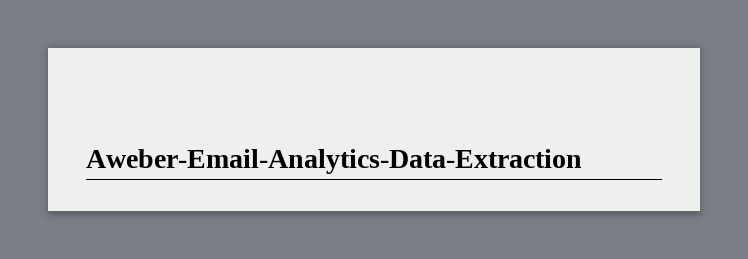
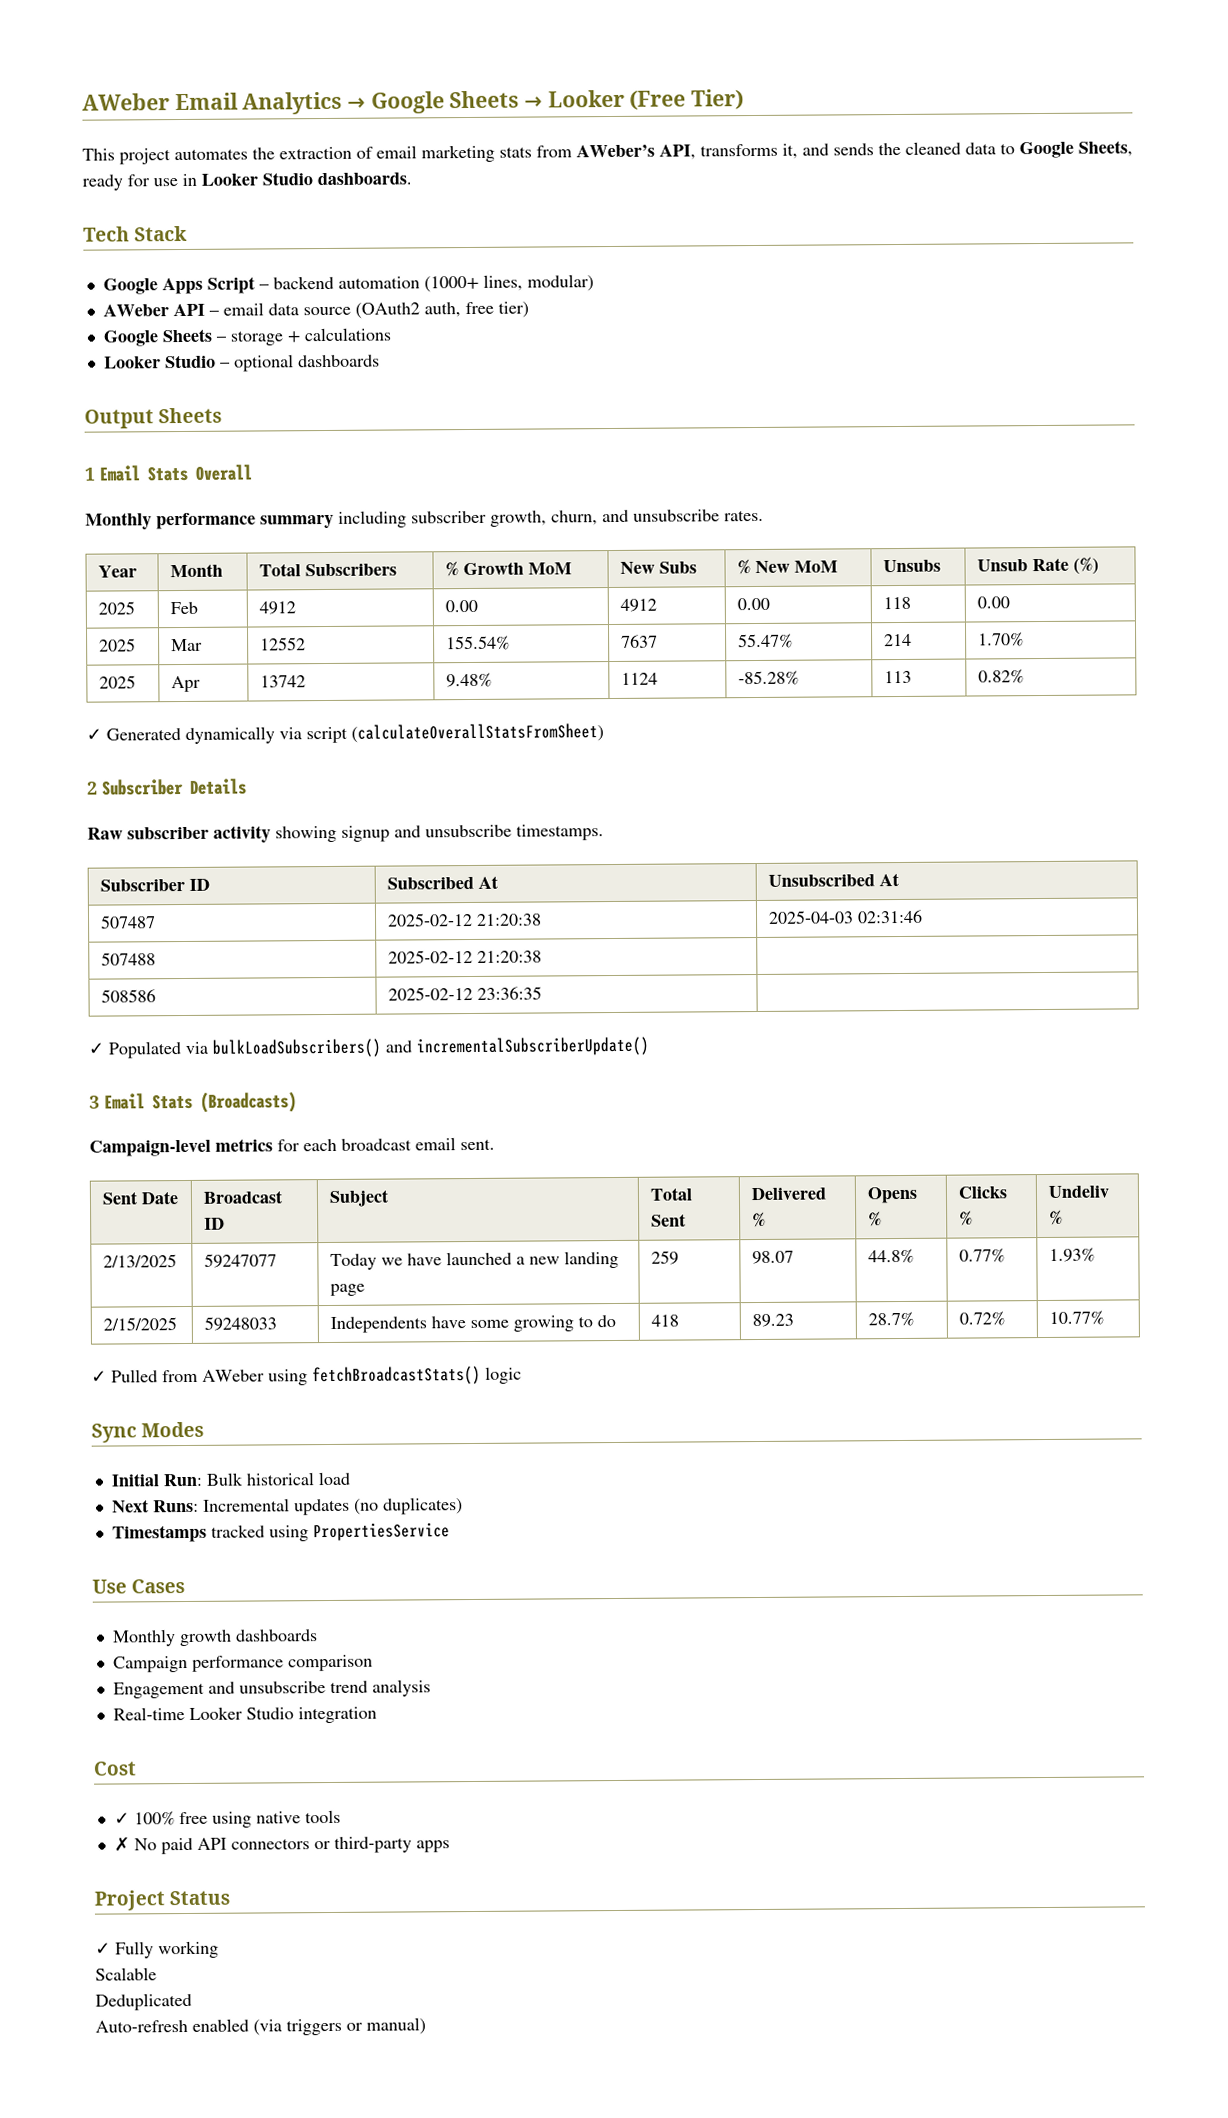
- Aweber-Email-Analytics-Data-Extraction
+ AWeber Email Analytics → Google Sheets → Looker (Free Tier)
+ This project automates the extraction of email marketing stats from AWeber’s API, transforms it, and sends the cleaned data to Google Sheets, ready for use in Looker Studio dashboards.
+ Tech Stack
+ Google Apps Script – backend automation (1000+ lines, modular)
+ AWeber API – email data source (OAuth2 auth, free tier)
+ Google Sheets – storage + calculations
+ Looker Studio – optional dashboards
+ Output Sheets
+ 1 Email Stats Overall
+ Monthly performance summary including subscriber growth, churn, and unsubscribe rates.
+ Year | Month | Total Subscribers | % Growth MoM | New Subs | % New MoM | Unsubs | Unsub Rate (%)
+ 2025 | Feb | 4912 | 0.00 | 4912 | 0.00 | 118 | 0.00
+ 2025 | Mar | 12552 | 155.54% | 7637 | 55.47% | 214 | 1.70%
+ 2025 | Apr | 13742 | 9.48% | 1124 | -85.28% | 113 | 0.82%
+ ✓ Generated dynamically via script (calculateOverallStatsFromSheet)
+ 2 Subscriber Details
+ Raw subscriber activity showing signup and unsubscribe timestamps.
+ Subscriber ID | Subscribed At | Unsubscribed At
+ 507487 | 2025-02-12 21:20:38 | 2025-04-03 02:31:46
+ 507488 | 2025-02-12 21:20:38 |
+ 508586 | 2025-02-12 23:36:35 |
+ ✓ Populated via bulkLoadSubscribers() and incrementalSubscriberUpdate()
+ 3 Email Stats (Broadcasts)
+ Campaign-level metrics for each broadcast email sent.
+ Sent Date | Broadcast ID | Subject | Total Sent | Delivered % | Opens % | Clicks % | Undeliv %
+ 2/13/2025 | 59247077 | Today we have launched a new landing page | 259 | 98.07 | 44.8% | 0.77% | 1.93%
+ 2/15/2025 | 59248033 | Independents have some growing to do | 418 | 89.23 | 28.7% | 0.72% | 10.77%
+ ✓ Pulled from AWeber using fetchBroadcastStats() logic
+ Sync Modes
+ Initial Run: Bulk historical load
+ Next Runs: Incremental updates (no duplicates)
+ Timestamps tracked using PropertiesService
+ Use Cases
+ Monthly growth dashboards
+ Campaign performance comparison
+ Engagement and unsubscribe trend analysis
+ Real-time Looker Studio integration
+ Cost
+ ✓ 100% free using native tools
+ ✗ No paid API connectors or third-party apps
+ Project Status
+ ✓ Fully working
+ Scalable
+ Deduplicated
+ Auto-refresh enabled (via triggers or manual)

